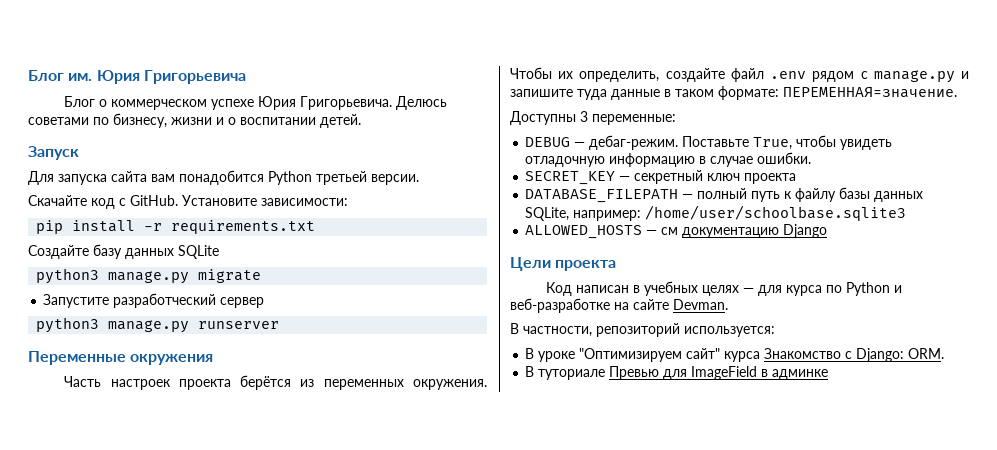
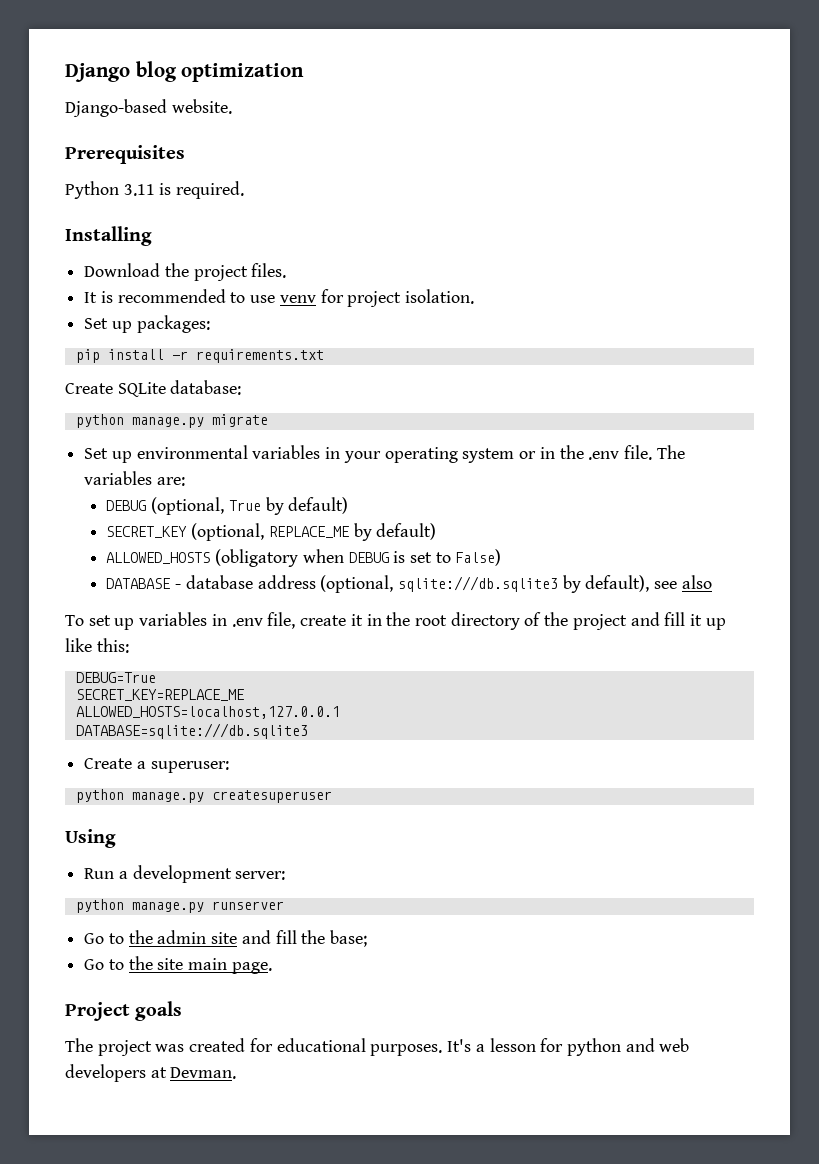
- Блог им. Юрия Григорьевича
- Блог о коммерческом успехе Юрия Григорьевича. Делюсь советами по бизнесу, жизни и о воспитании детей.
- Запуск
- Для запуска сайта вам понадобится Python третьей версии.
- Скачайте код с GitHub. Установите зависимости:
+ Django blog optimization
+ Django-based website.
+ Prerequisites
+ Python 3.11 is required.
+ Installing
+ Download the project files.
+ It is recommended to use venv for project isolation.
+ Set up packages:
- Создайте базу данных SQLite
- python3 manage.py migrate
+ Create SQLite database:
+ python manage.py migrate
- Запустите разработческий сервер
- python3 manage.py runserver
- Переменные окружения
- Часть настроек проекта берётся из переменных окружения. Чтобы их определить, создайте файл .env рядом с manage.py и запишите туда данные в таком формате: ПЕРЕМЕННАЯ=значение.
- Доступны 3 переменные:
- DEBUG — дебаг-режим. Поставьте True, чтобы увидеть отладочную информацию в случае ошибки.
- SECRET_KEY — секретный ключ проекта
- DATABASE_FILEPATH — полный путь к файлу базы данных SQLite, например: /home/user/schoolbase.sqlite3
- ALLOWED_HOSTS — см документацию Django
- Цели проекта
- Код написан в учебных целях — для курса по Python и веб-разработке на сайте Devman.
- В частности, репозиторий используется:
- В уроке "Оптимизируем сайт" курса Знакомство с Django: ORM.
- В туториале Превью для ImageField в админке
+ Set up environmental variables in your operating system or in the .env file. The variables are:
+ DEBUG (optional, True by default)
+ SECRET_KEY (optional, REPLACE_ME by default)
+ ALLOWED_HOSTS (obligatory when DEBUG is set to False)
+ DATABASE - database address (optional, sqlite:///db.sqlite3 by default), see also
+ To set up variables in .env file, create it in the root directory of the project and fill it up like this:
+ DEBUG=True
+ SECRET_KEY=REPLACE_ME
+ ALLOWED_HOSTS=localhost,127.0.0.1
+ DATABASE=sqlite:///db.sqlite3
+ Create a superuser:
+ python manage.py createsuperuser
+ Using
+ Run a development server:
+ python manage.py runserver
+ Go to the admin site and fill the base;
+ Go to the site main page.
+ Project goals
+ The project was created for educational purposes. It's a lesson for python and web developers at Devman.

